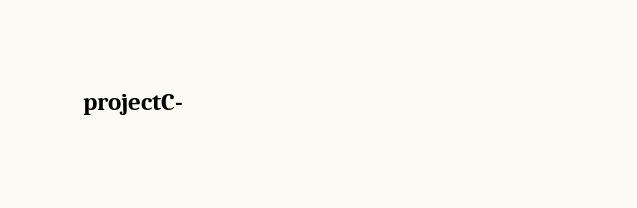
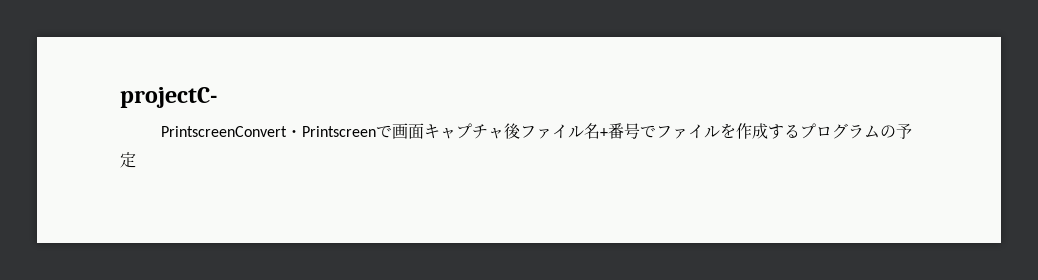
+ PrintscreenConvert・Printscreenで画面キャプチャ後ファイル名+番号でファイルを作成するプログラムの予定

